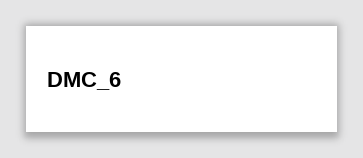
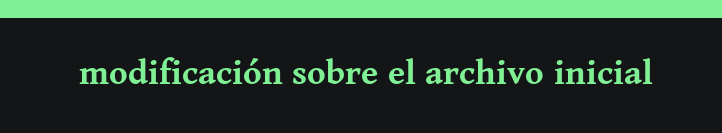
- DMC_6
+ modificación sobre el archivo inicial

